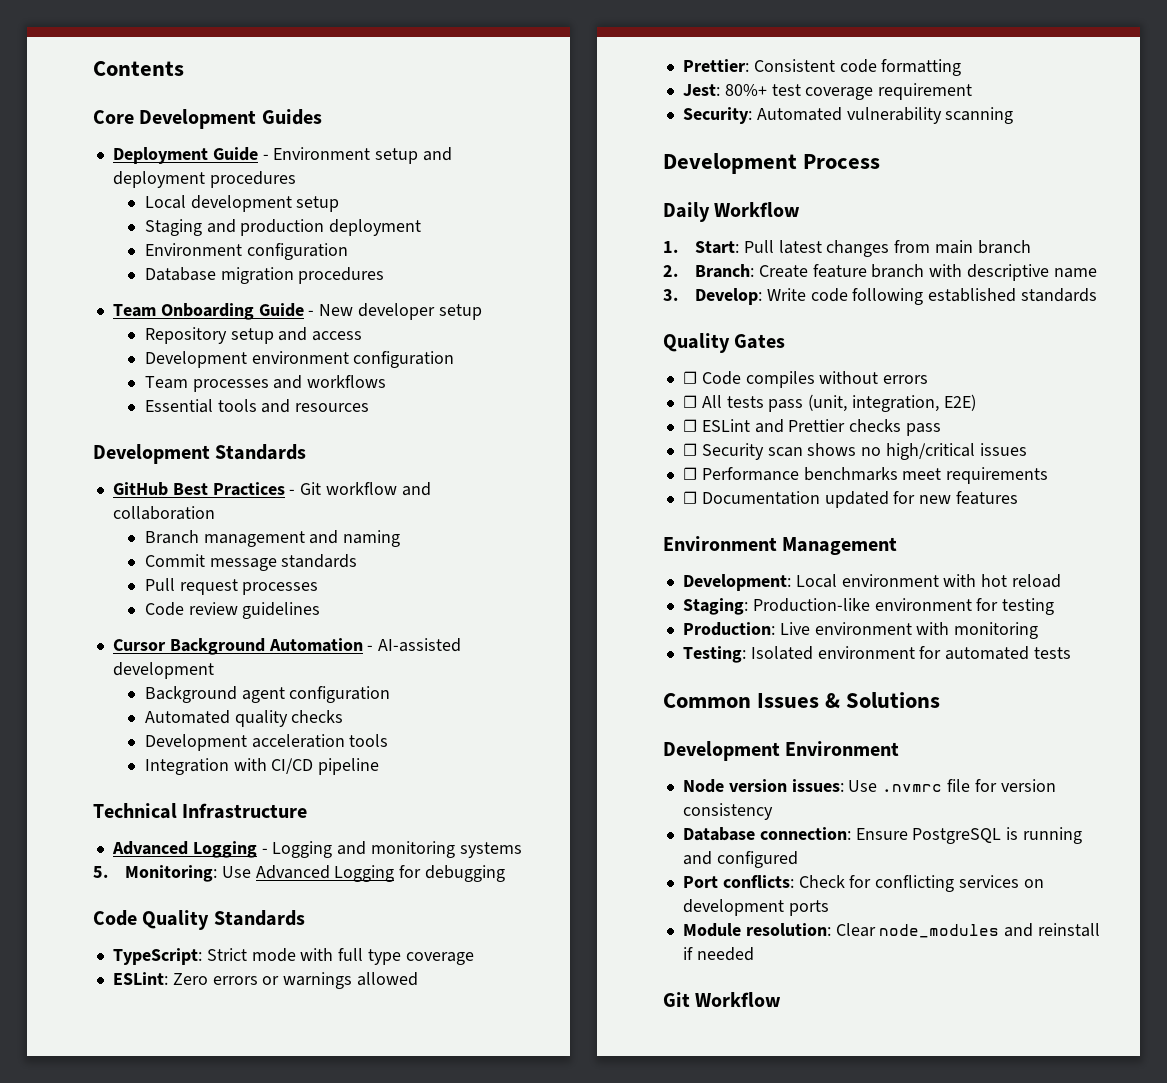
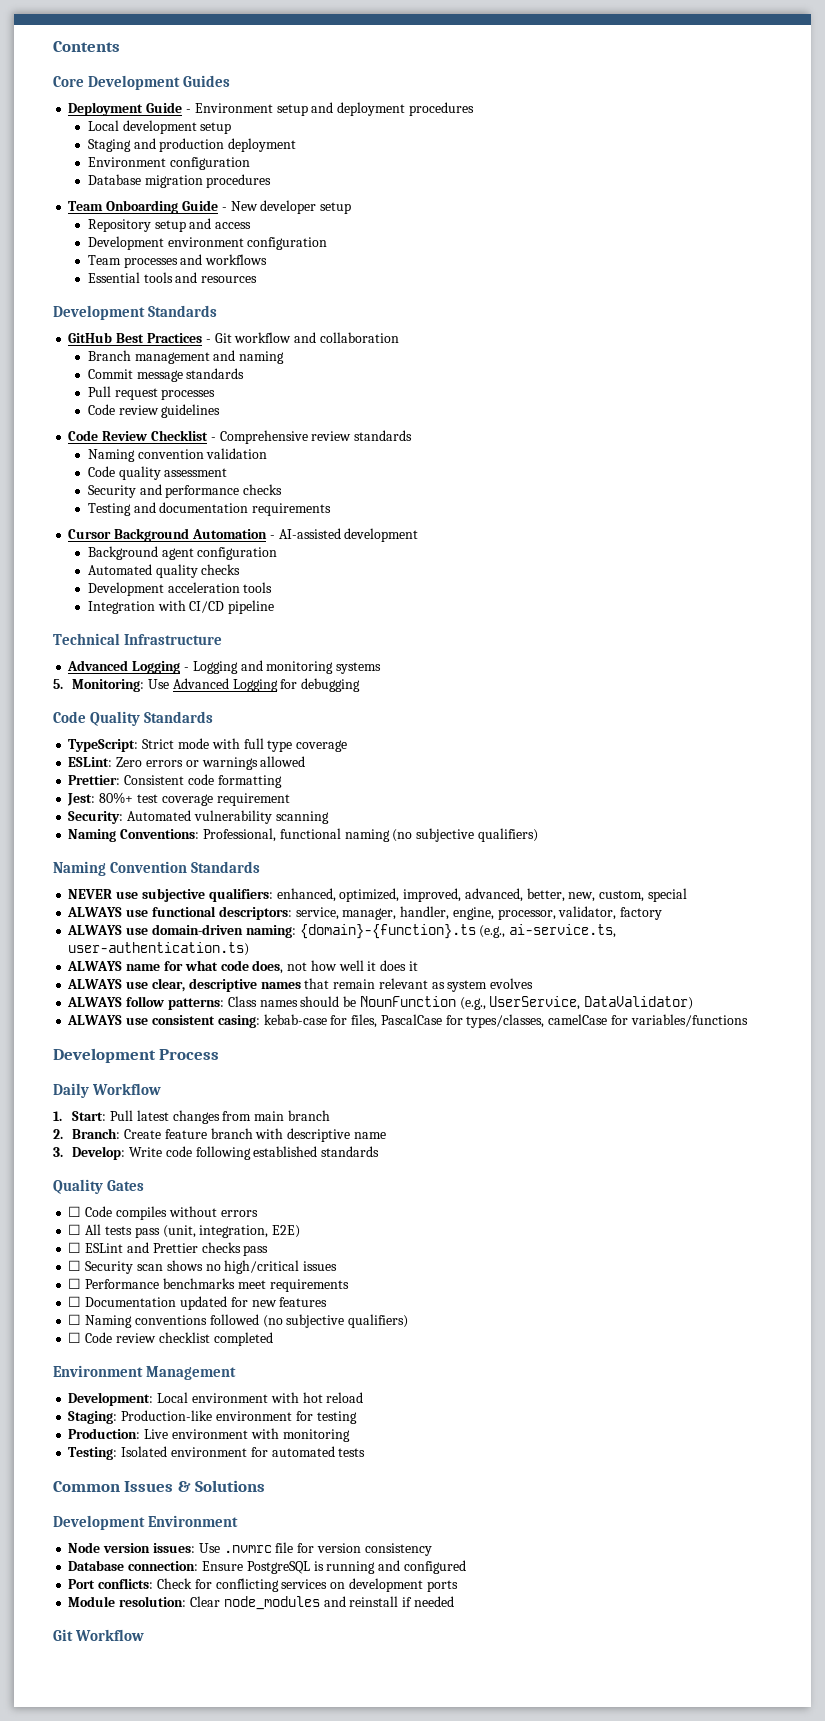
+ Code Review Checklist - Comprehensive review standards
+ Naming convention validation
+ Code quality assessment
+ Security and performance checks
+ Testing and documentation requirements
+ Naming Conventions: Professional, functional naming (no subjective qualifiers)
+ Naming Convention Standards
+ NEVER use subjective qualifiers: enhanced, optimized, improved, advanced, better, new, custom, special
+ ALWAYS use functional descriptors: service, manager, handler, engine, processor, validator, factory
+ ALWAYS use domain-driven naming: {domain}-{function}.ts (e.g., ai-service.ts, user-authentication.ts)
+ ALWAYS name for what code does, not how well it does it
+ ALWAYS use clear, descriptive names that remain relevant as system evolves
+ ALWAYS follow patterns: Class names should be NounFunction (e.g., UserService, DataValidator)
+ ALWAYS use consistent casing: kebab-case for files, PascalCase for types/classes, camelCase for variables/functions
+ ☐ Naming conventions followed (no subjective qualifiers)
+ ☐ Code review checklist completed

